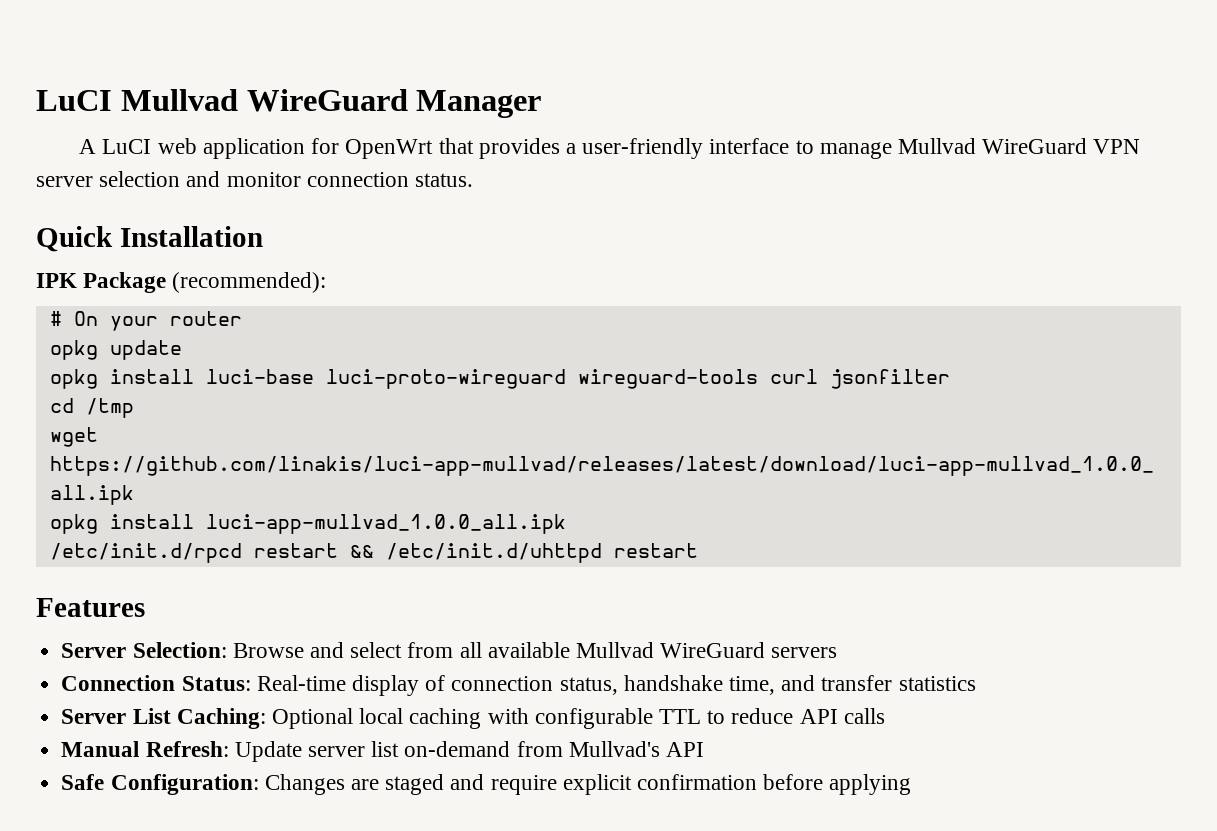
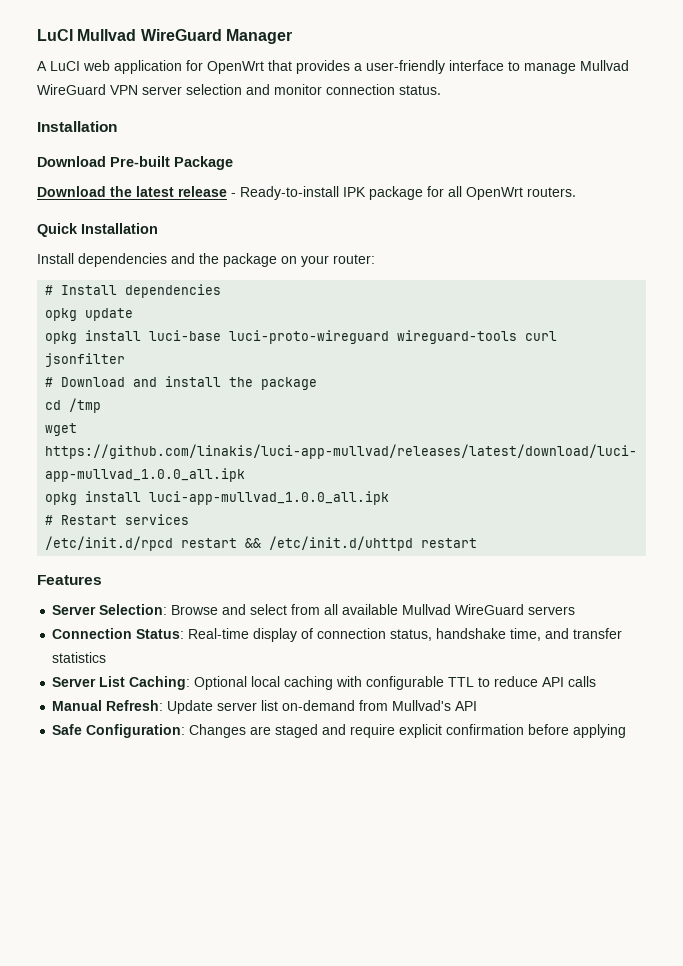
  A LuCI web application for OpenWrt that provides a user-friendly interface to manage Mullvad WireGuard VPN server selection and monitor connection status.
+ Installation
+ Download Pre-built Package
+ Download the latest release - Ready-to-install IPK package for all OpenWrt routers.
  Quick Installation
- IPK Package (recommended):
- # On your router
+ Install dependencies and the package on your router:
+ # Install dependencies
+ # Download and install the package
+ # Restart services

